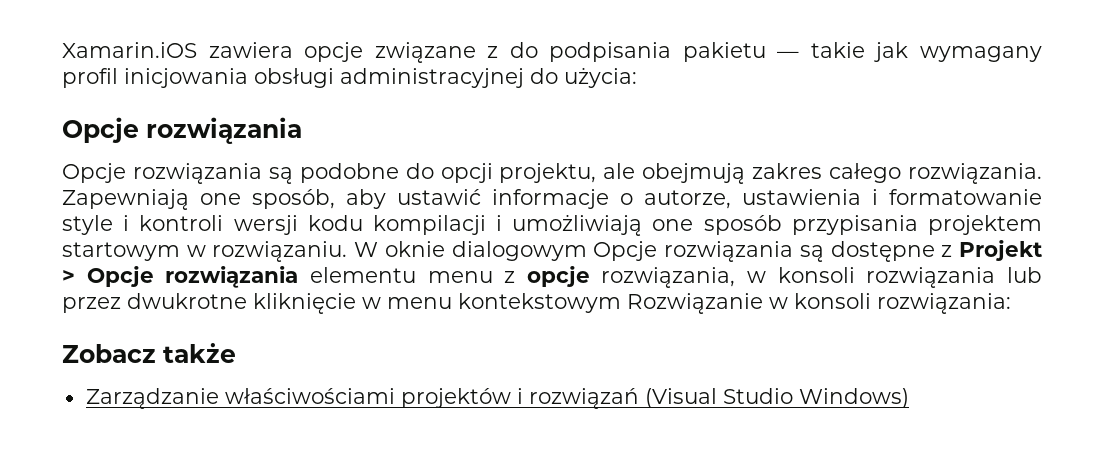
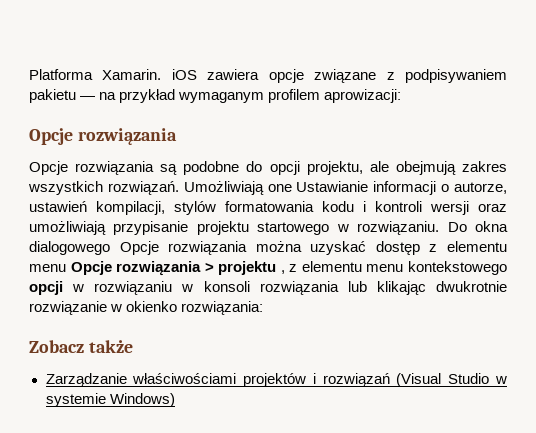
- Xamarin.iOS zawiera opcje związane z do podpisania pakietu — takie jak wymagany profil inicjowania obsługi administracyjnej do użycia:
+ Platforma Xamarin. iOS zawiera opcje związane z podpisywaniem pakietu — na przykład wymaganym profilem aprowizacji:
- Opcje rozwiązania są podobne do opcji projektu, ale obejmują zakres całego rozwiązania. Zapewniają one sposób, aby ustawić informacje o autorze, ustawienia i formatowanie style i kontroli wersji kodu kompilacji i umożliwiają one sposób przypisania projektem startowym w rozwiązaniu. W oknie dialogowym Opcje rozwiązania są dostępne z Projekt > Opcje rozwiązania elementu menu z opcje rozwiązania, w konsoli rozwiązania lub przez dwukrotne kliknięcie w menu kontekstowym Rozwiązanie w konsoli rozwiązania:
+ Opcje rozwiązania są podobne do opcji projektu, ale obejmują zakres wszystkich rozwiązań. Umożliwiają one Ustawianie informacji o autorze, ustawień kompilacji, stylów formatowania kodu i kontroli wersji oraz umożliwiają przypisanie projektu startowego w rozwiązaniu. Do okna dialogowego Opcje rozwiązania można uzyskać dostęp z elementu menu Opcje rozwiązania > projektu , z elementu menu kontekstowego opcji w rozwiązaniu w konsoli rozwiązania lub klikając dwukrotnie rozwiązanie w okienko rozwiązania:
- Zarządzanie właściwościami projektów i rozwiązań (Visual Studio Windows)
+ Zarządzanie właściwościami projektów i rozwiązań (Visual Studio w systemie Windows)

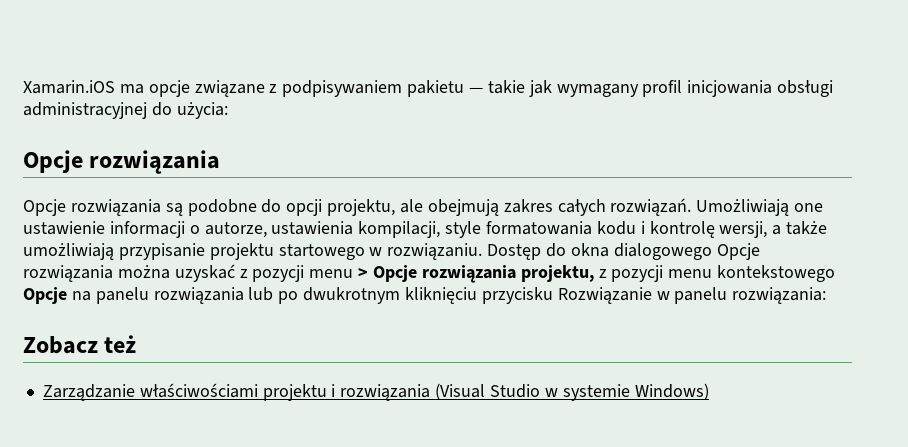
- Platforma Xamarin. iOS zawiera opcje związane z podpisywaniem pakietu — na przykład wymaganym profilem aprowizacji:
+ Xamarin.iOS ma opcje związane z podpisywaniem pakietu — takie jak wymagany profil inicjowania obsługi administracyjnej do użycia:
- Opcje rozwiązania są podobne do opcji projektu, ale obejmują zakres wszystkich rozwiązań.
+ Opcje rozwiązania są podobne do opcji projektu, ale obejmują zakres całych rozwiązań.
- Umożliwiają one Ustawianie informacji o autorze, ustawień kompilacji, stylów formatowania kodu i kontroli wersji oraz umożliwiają przypisanie projektu startowego w rozwiązaniu.
+ Umożliwiają one ustawienie informacji o autorze, ustawienia kompilacji, style formatowania kodu i kontrolę wersji, a także umożliwiają przypisanie projektu startowego w rozwiązaniu.
- Do okna dialogowego Opcje rozwiązania można uzyskać dostęp z elementu menu Opcje rozwiązania > projektu , z elementu menu kontekstowego opcji w rozwiązaniu w konsoli rozwiązania lub klikając dwukrotnie rozwiązanie w okienko rozwiązania:
+ Dostęp do okna dialogowego Opcje rozwiązania można uzyskać z pozycji menu > Opcje rozwiązania projektu, z pozycji menu kontekstowego Opcje na panelu rozwiązania lub po dwukrotnym kliknięciu przycisku Rozwiązanie w panelu rozwiązania:
- Zobacz także
+ Zobacz też
- Zarządzanie właściwościami projektów i rozwiązań (Visual Studio w systemie Windows)
+ Zarządzanie właściwościami projektu i rozwiązania (Visual Studio w systemie Windows)

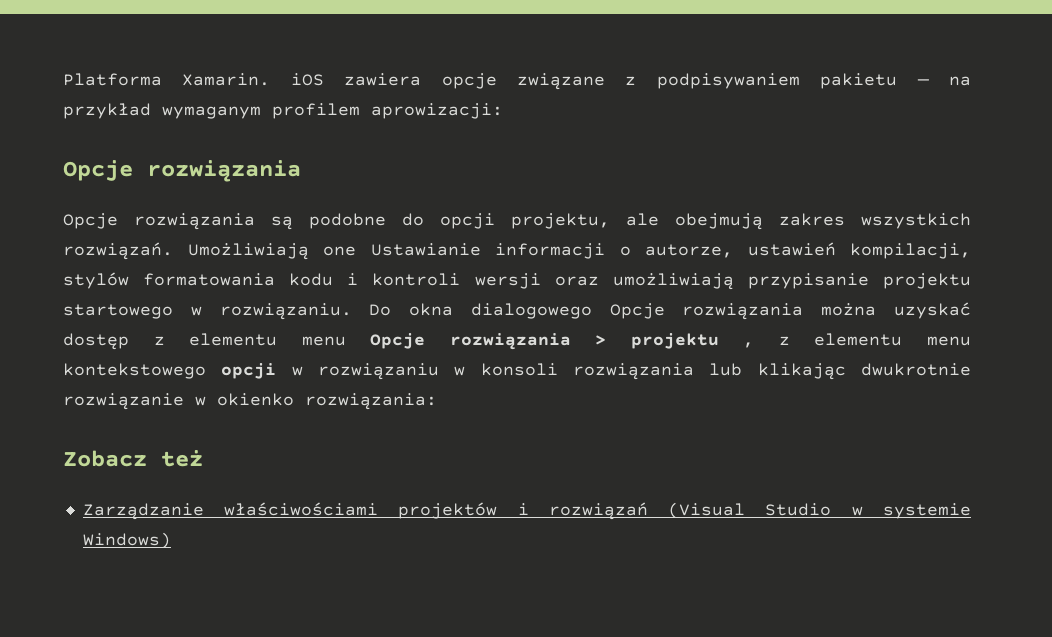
- Xamarin.iOS ma opcje związane z podpisywaniem pakietu — takie jak wymagany profil inicjowania obsługi administracyjnej do użycia:
+ Platforma Xamarin. iOS zawiera opcje związane z podpisywaniem pakietu — na przykład wymaganym profilem aprowizacji:
- Opcje rozwiązania są podobne do opcji projektu, ale obejmują zakres całych rozwiązań.
+ Opcje rozwiązania są podobne do opcji projektu, ale obejmują zakres wszystkich rozwiązań.
- Umożliwiają one ustawienie informacji o autorze, ustawienia kompilacji, style formatowania kodu i kontrolę wersji, a także umożliwiają przypisanie projektu startowego w rozwiązaniu.
+ Umożliwiają one Ustawianie informacji o autorze, ustawień kompilacji, stylów formatowania kodu i kontroli wersji oraz umożliwiają przypisanie projektu startowego w rozwiązaniu.
- Dostęp do okna dialogowego Opcje rozwiązania można uzyskać z pozycji menu > Opcje rozwiązania projektu, z pozycji menu kontekstowego Opcje na panelu rozwiązania lub po dwukrotnym kliknięciu przycisku Rozwiązanie w panelu rozwiązania:
+ Do okna dialogowego Opcje rozwiązania można uzyskać dostęp z elementu menu Opcje rozwiązania > projektu , z elementu menu kontekstowego opcji w rozwiązaniu w konsoli rozwiązania lub klikając dwukrotnie rozwiązanie w okienko rozwiązania:
- Zarządzanie właściwościami projektu i rozwiązania (Visual Studio w systemie Windows)
+ Zarządzanie właściwościami projektów i rozwiązań (Visual Studio w systemie Windows)

